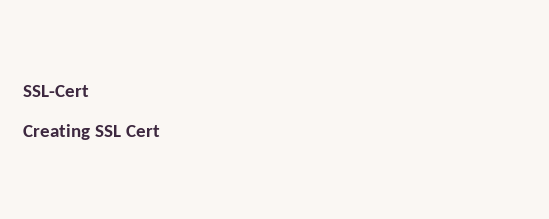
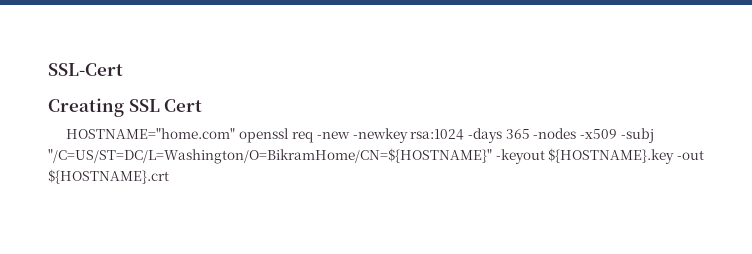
+ HOSTNAME="home.com" openssl req -new -newkey rsa:1024 -days 365 -nodes -x509 -subj "/C=US/ST=DC/L=Washington/O=BikramHome/CN=${HOSTNAME}" -keyout ${HOSTNAME}.key -out ${HOSTNAME}.crt

